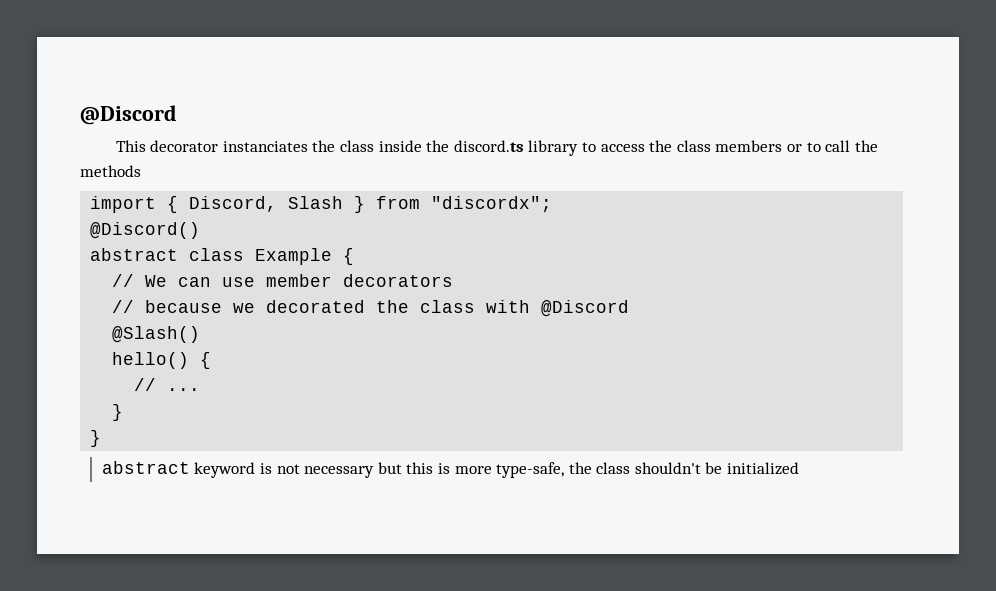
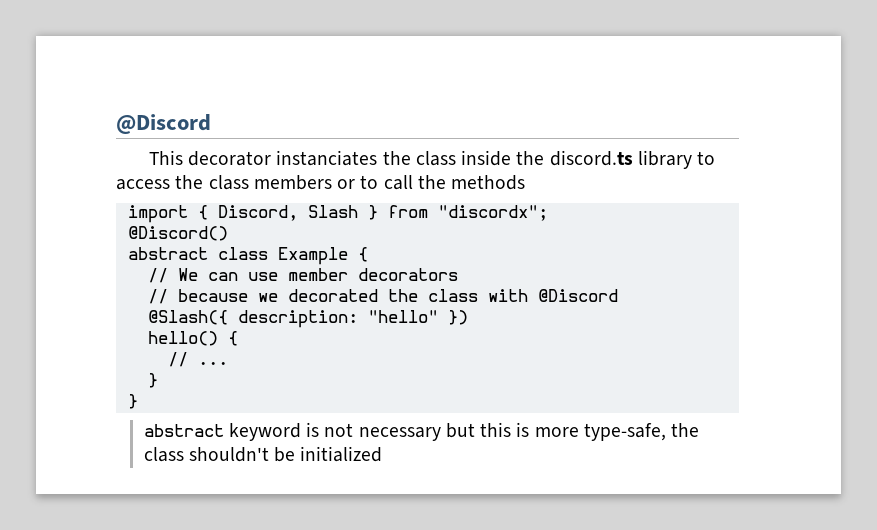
- @Slash()
+ @Slash({ description: "hello" })

